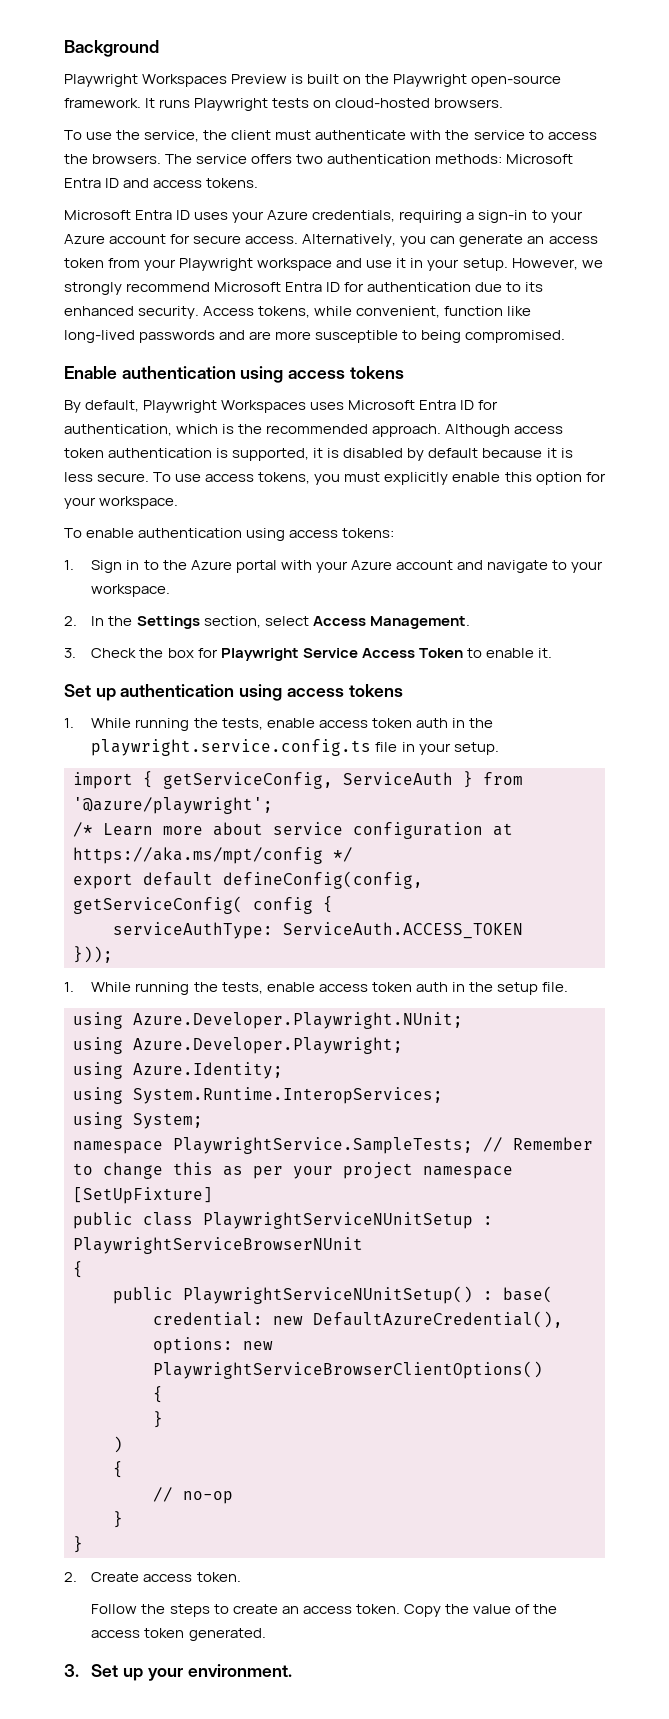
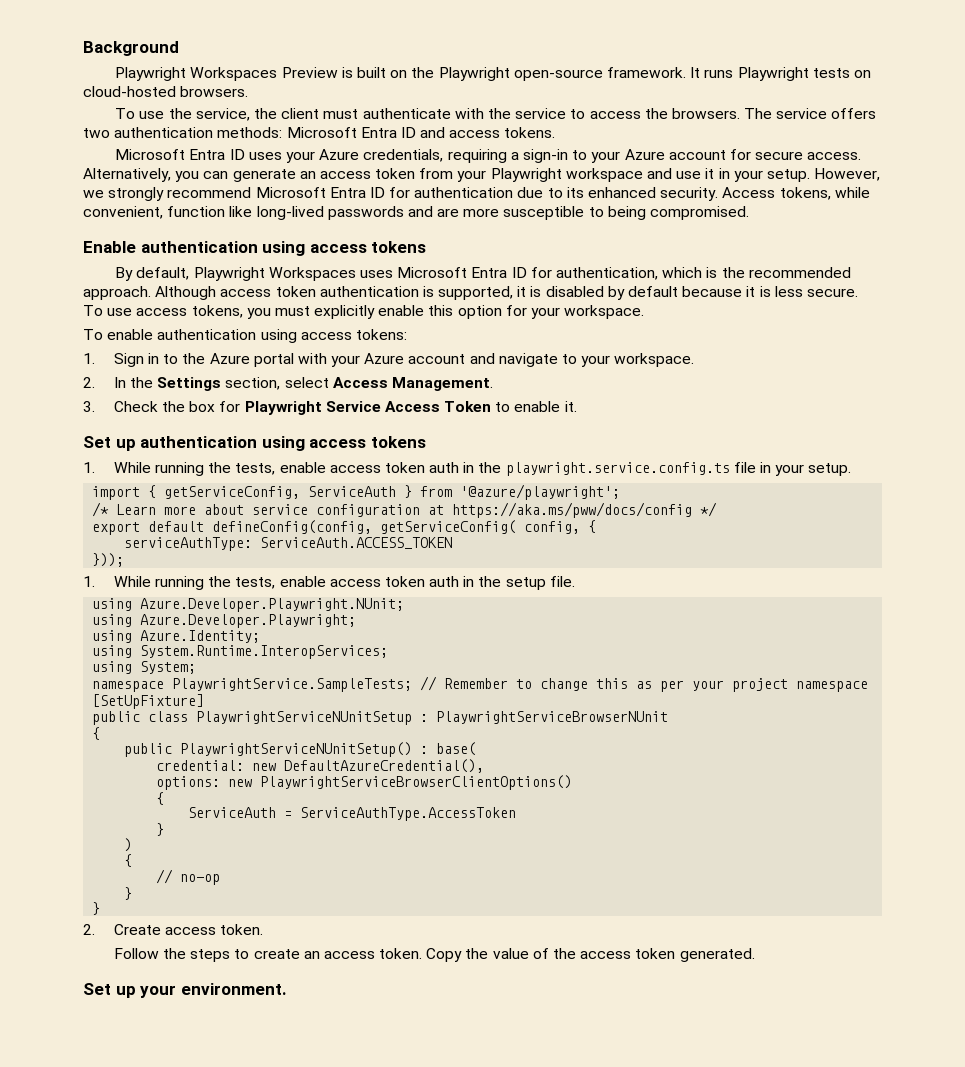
- /* Learn more about service configuration at https://aka.ms/mpt/config */
+ /* Learn more about service configuration at https://aka.ms/pww/docs/config */
- export default defineConfig(config, getServiceConfig( config {
+ export default defineConfig(config, getServiceConfig( config, {
+ ServiceAuth = ServiceAuthType.AccessToken
- 3. Set up your environment.
+ Set up your environment.

